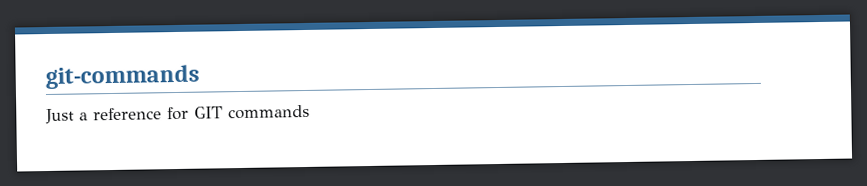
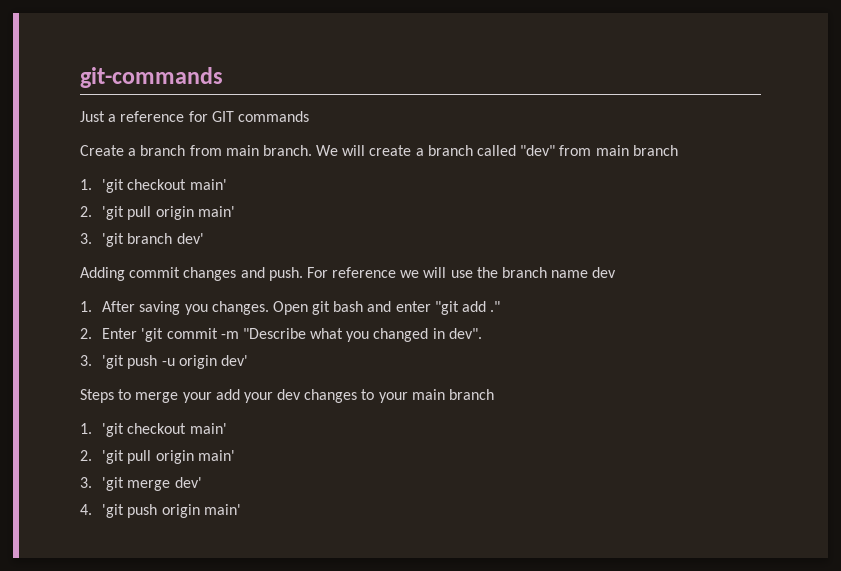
+ Create a branch from main branch. We will create a branch called "dev" from main branch
+ 1. 'git checkout main'
+ 2. 'git pull origin main'
+ 3. 'git branch dev'
+ Adding commit changes and push. For reference we will use the branch name dev
+ 1. After saving you changes. Open git bash and enter "git add ."
+ 2. Enter 'git commit -m "Describe what you changed in dev".
+ 3. 'git push -u origin dev'
+ Steps to merge your add your dev changes to your main branch
+ 1. 'git checkout main'
+ 2. 'git pull origin main'
+ 3. 'git merge dev'
+ 4. 'git push origin main'

